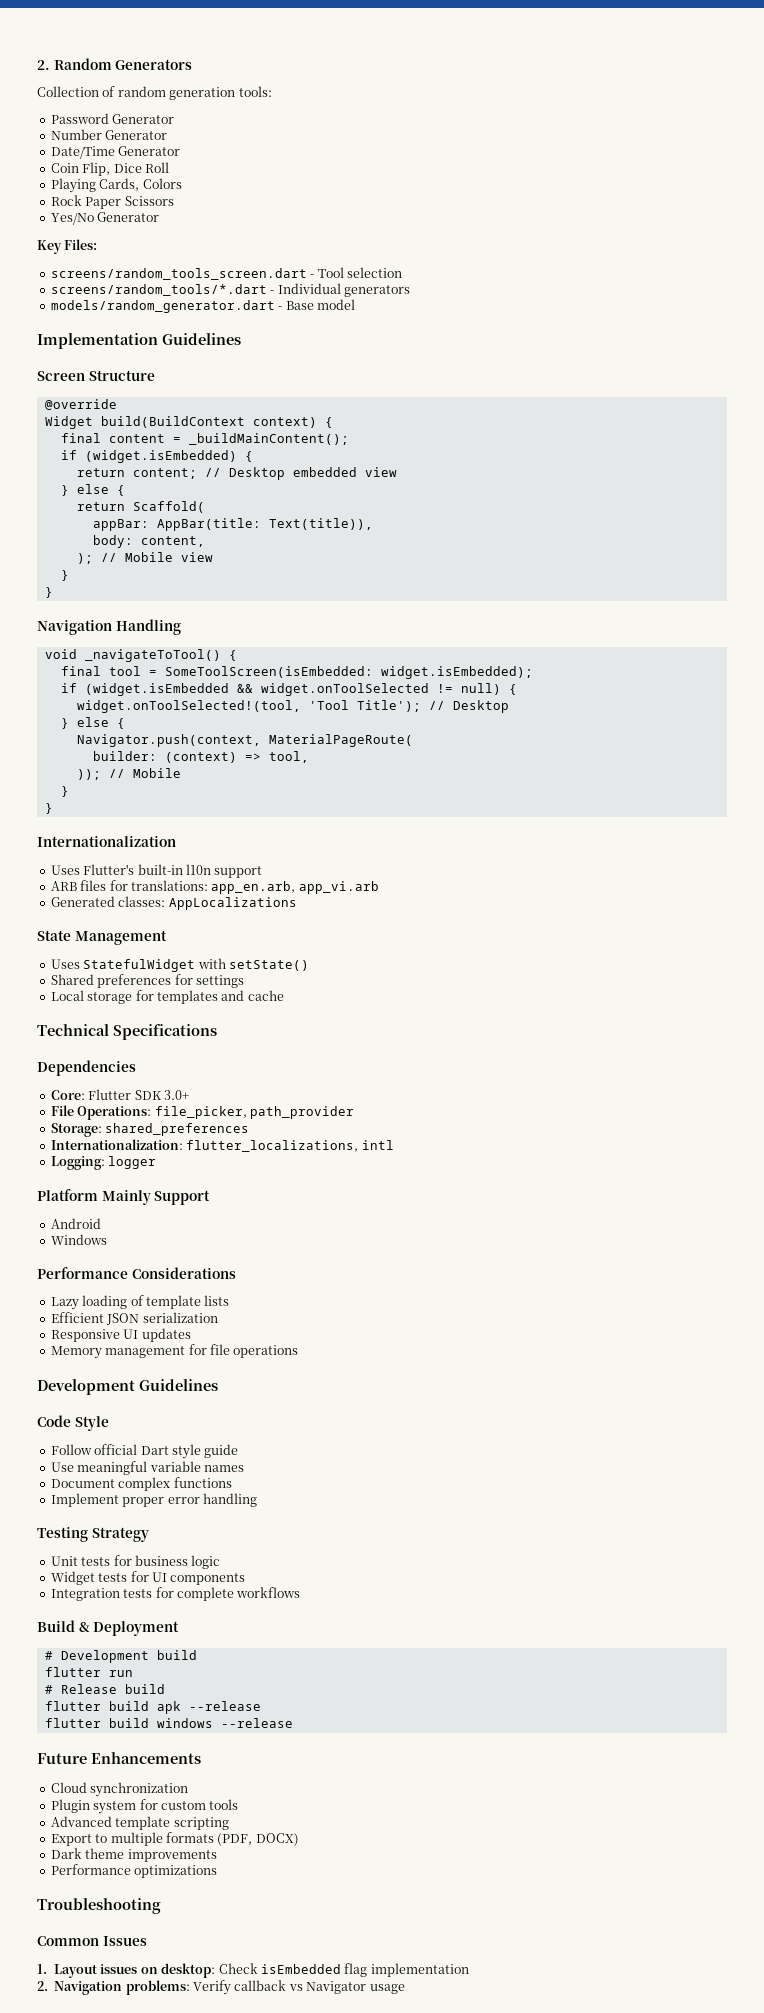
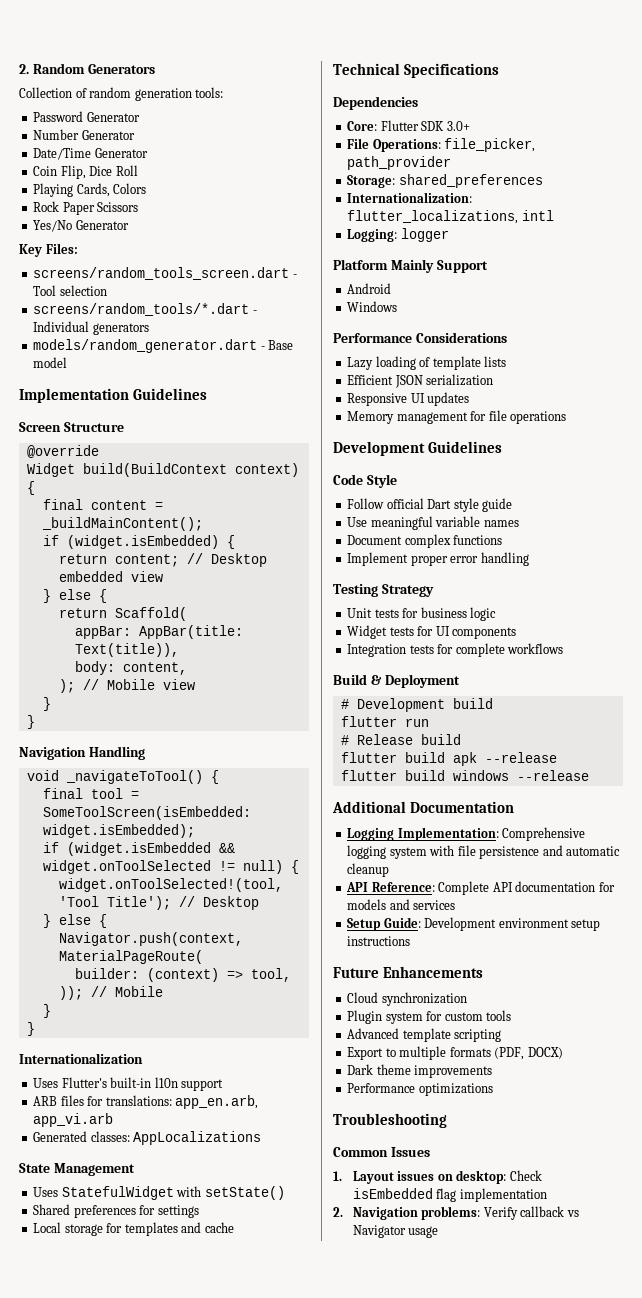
+ Additional Documentation
+ Logging Implementation: Comprehensive logging system with file persistence and automatic cleanup
+ API Reference: Complete API documentation for models and services
+ Setup Guide: Development environment setup instructions

